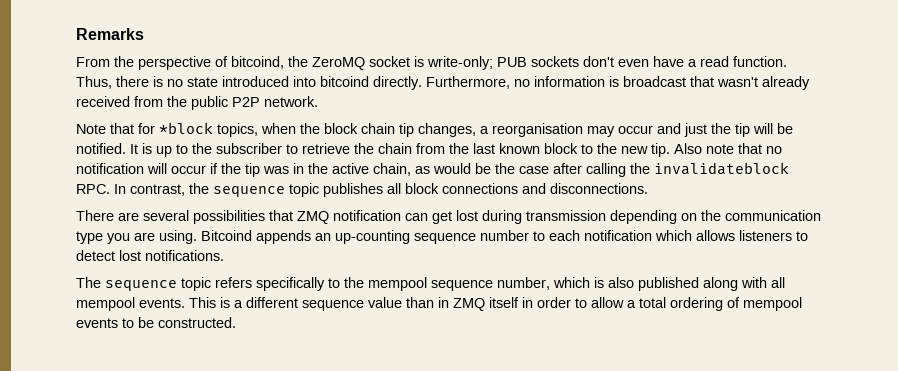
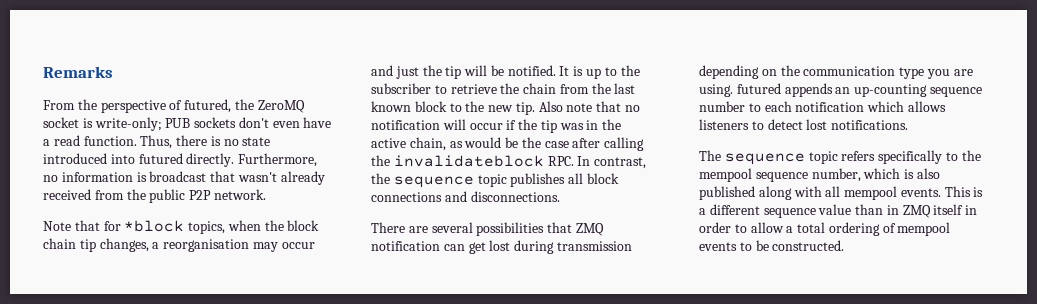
- From the perspective of bitcoind, the ZeroMQ socket is write-only; PUB sockets don't even have a read function.
+ From the perspective of futured, the ZeroMQ socket is write-only; PUB sockets don't even have a read function.
- Thus, there is no state introduced into bitcoind directly.
+ Thus, there is no state introduced into futured directly.
- There are several possibilities that ZMQ notification can get lost during transmission depending on the communication type you are using. Bitcoind appends an up-counting sequence number to each notification which allows listeners to detect lost notifications.
+ There are several possibilities that ZMQ notification can get lost during transmission depending on the communication type you are using. futured appends an up-counting sequence number to each notification which allows listeners to detect lost notifications.

